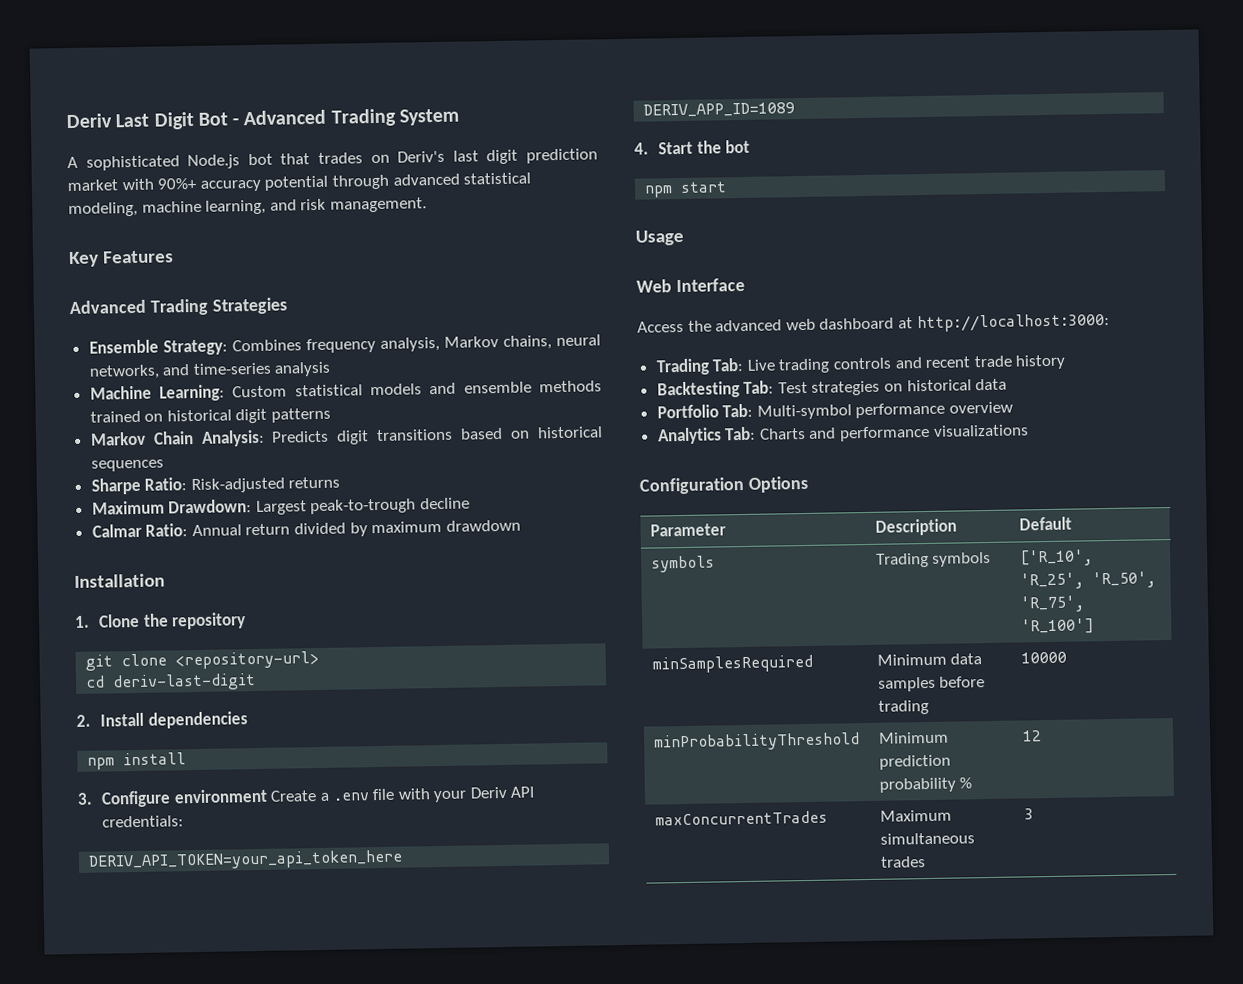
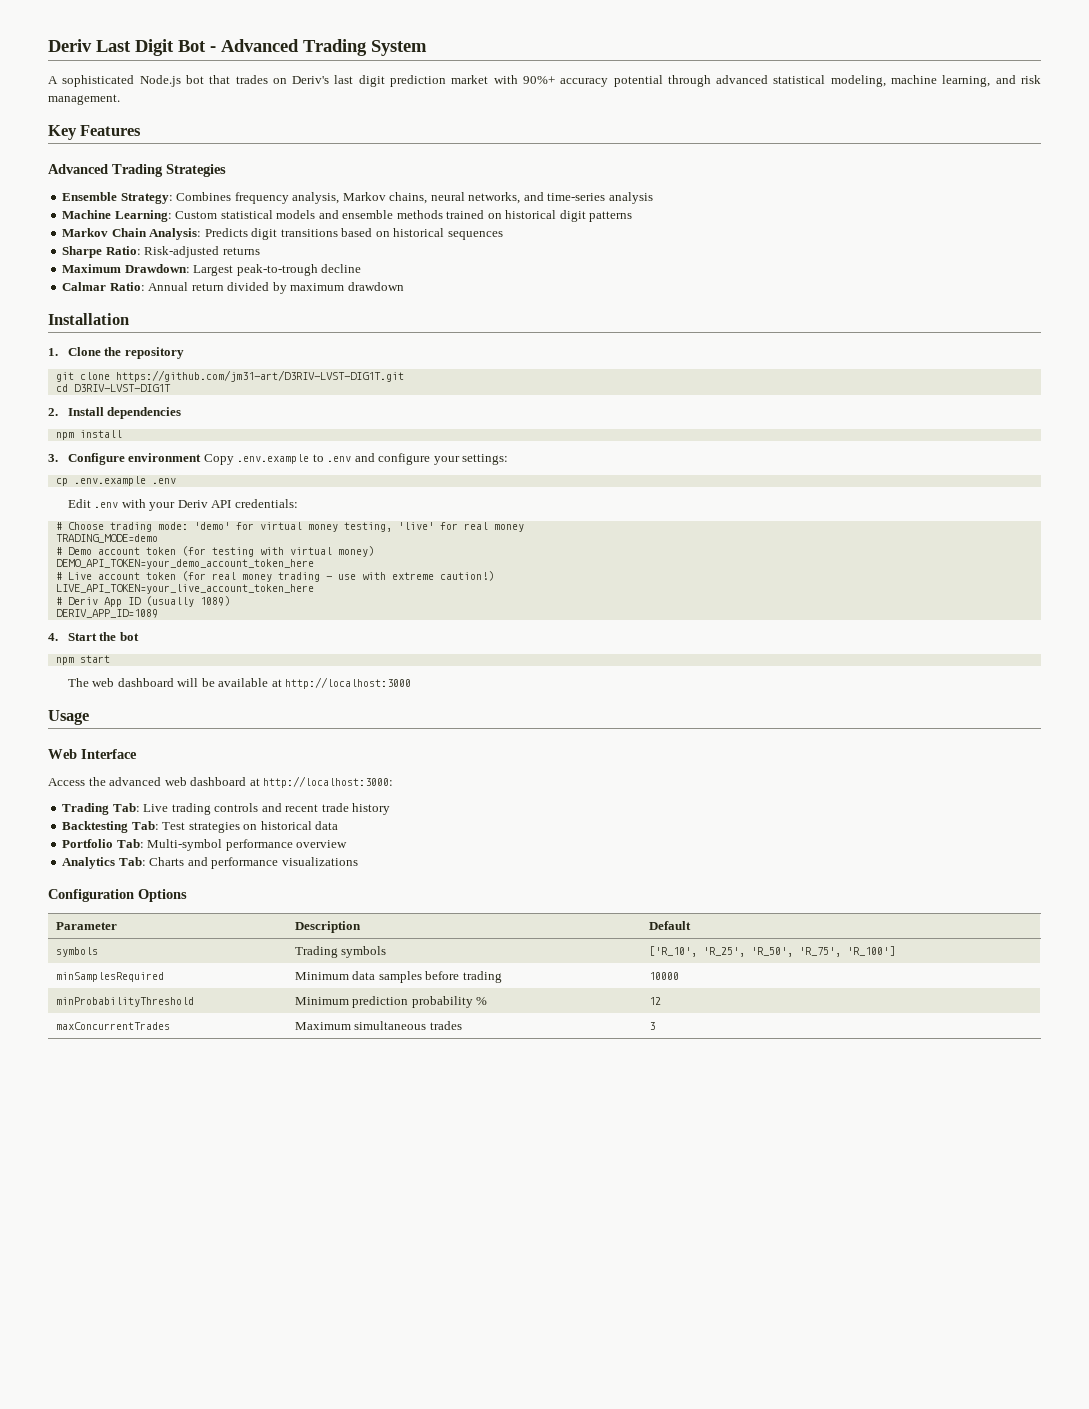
- git clone <repository-url>
+ git clone https://github.com/jm31-art/D3RIV-LVST-DIG1T.git
- cd deriv-last-digit
+ cd D3RIV-LVST-DIG1T
- 3. Configure environment Create a .env file with your Deriv API credentials:
+ 3. Configure environment Copy .env.example to .env and configure your settings:
+ cp .env.example .env
+ Edit .env with your Deriv API credentials:
- DERIV_API_TOKEN=your_api_token_here
+ # Choose trading mode: 'demo' for virtual money testing, 'live' for real money
+ TRADING_MODE=demo
+ # Demo account token (for testing with virtual money)
+ DEMO_API_TOKEN=your_demo_account_token_here
+ # Live account token (for real money trading - use with extreme caution!)
+ LIVE_API_TOKEN=your_live_account_token_here
+ # Deriv App ID (usually 1089)
+ The web dashboard will be available at http://localhost:3000

